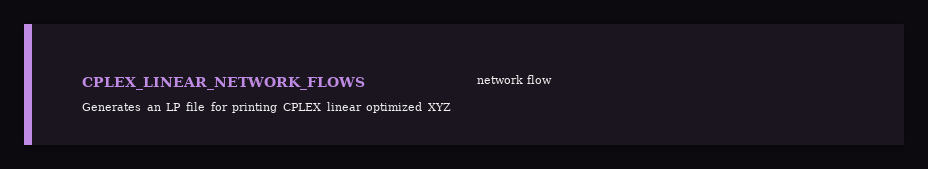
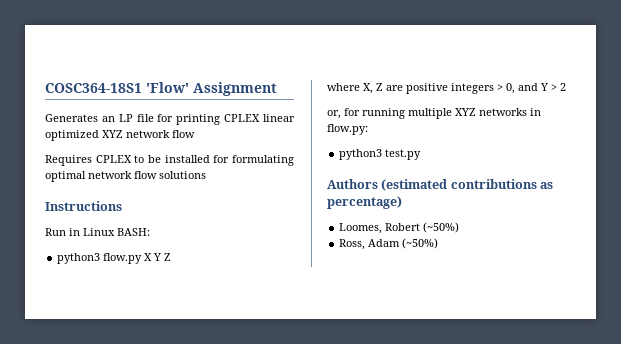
- CPLEX_LINEAR_NETWORK_FLOWS
+ COSC364-18S1 'Flow' Assignment
+ Requires CPLEX to be installed for formulating optimal network flow solutions
+ Instructions
+ Run in Linux BASH:
+ python3 flow.py X Y Z
+ where X, Z are positive integers > 0, and Y > 2
+ or, for running multiple XYZ networks in flow.py:
+ python3 test.py
+ Authors (estimated contributions as percentage)
+ Loomes, Robert (~50%)
+ Ross, Adam (~50%)

